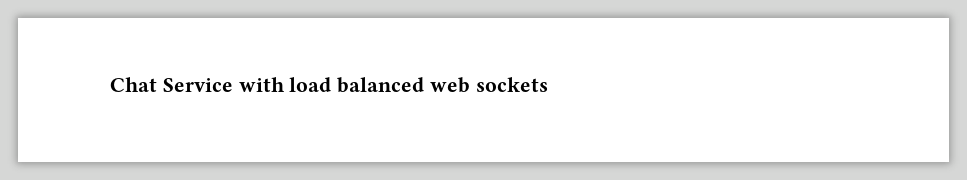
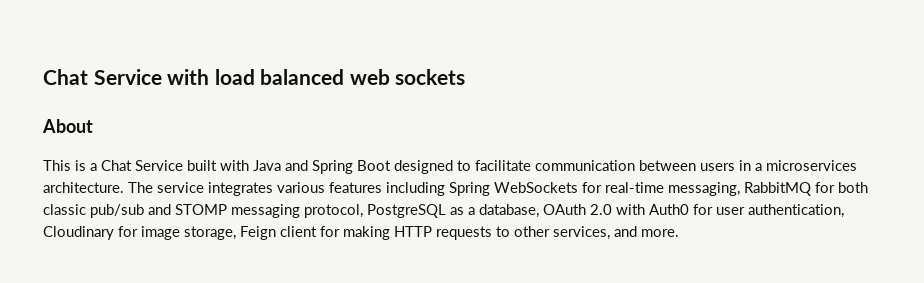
+ About
+ This is a Chat Service built with Java and Spring Boot designed to facilitate communication between users in a microservices architecture. The service integrates various features including Spring WebSockets for real-time messaging, RabbitMQ for both classic pub/sub and STOMP messaging protocol, PostgreSQL as a database, OAuth 2.0 with Auth0 for user authentication, Cloudinary for image storage, Feign client for making HTTP requests to other services, and more.

